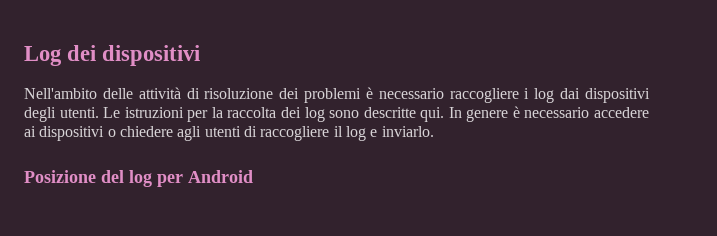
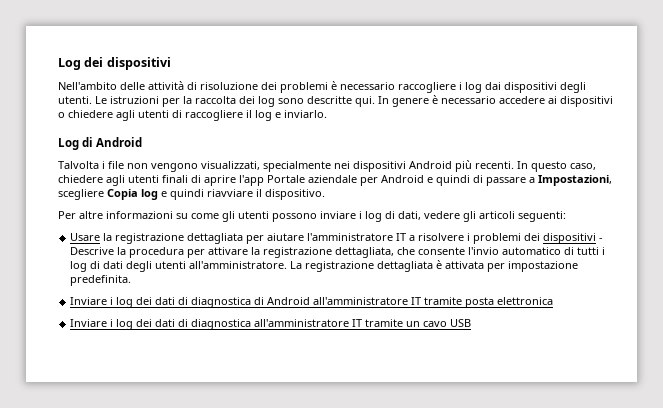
- Posizione del log per Android
+ Log di Android
+ Talvolta i file non vengono visualizzati, specialmente nei dispositivi Android più recenti. In questo caso, chiedere agli utenti finali di aprire l'app Portale aziendale per Android e quindi di passare a Impostazioni, scegliere Copia log e quindi riavviare il dispositivo.
+ Per altre informazioni su come gli utenti possono inviare i log di dati, vedere gli articoli seguenti:
+ Usare la registrazione dettagliata per aiutare l'amministratore IT a risolvere i problemi dei dispositivi - Descrive la procedura per attivare la registrazione dettagliata, che consente l'invio automatico di tutti i log di dati degli utenti all'amministratore. La registrazione dettagliata è attivata per impostazione predefinita.
+ Inviare i log dei dati di diagnostica di Android all'amministratore IT tramite posta elettronica
+ Inviare i log dei dati di diagnostica all'amministratore IT tramite un cavo USB

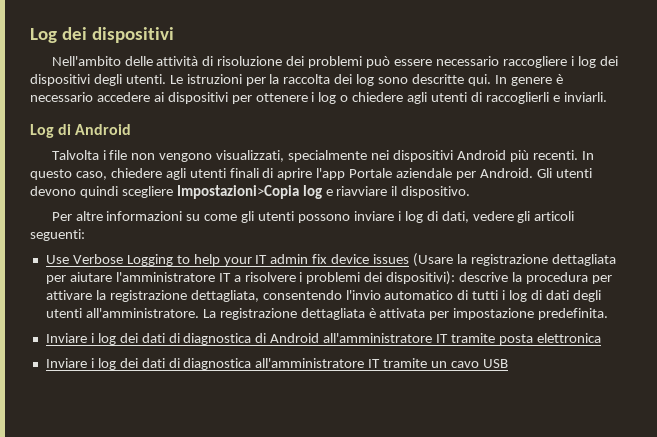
- Nell'ambito delle attività di risoluzione dei problemi è necessario raccogliere i log dai dispositivi degli utenti.
+ Nell'ambito delle attività di risoluzione dei problemi può essere necessario raccogliere i log dei dispositivi degli utenti.
- In genere è necessario accedere ai dispositivi o chiedere agli utenti di raccogliere il log e inviarlo.
+ In genere è necessario accedere ai dispositivi per ottenere i log o chiedere agli utenti di raccoglierli e inviarli.
- In questo caso, chiedere agli utenti finali di aprire l'app Portale aziendale per Android e quindi di passare a Impostazioni, scegliere Copia log e quindi riavviare il dispositivo.
+ In questo caso, chiedere agli utenti finali di aprire l'app Portale aziendale per Android. Gli utenti devono quindi scegliere Impostazioni>Copia log e riavviare il dispositivo.
- Usare la registrazione dettagliata per aiutare l'amministratore IT a risolvere i problemi dei dispositivi - Descrive la procedura per attivare la registrazione dettagliata, che consente l'invio automatico di tutti i log di dati degli utenti all'amministratore.
+ Use Verbose Logging to help your IT admin fix device issues (Usare la registrazione dettagliata per aiutare l'amministratore IT a risolvere i problemi dei dispositivi): descrive la procedura per attivare la registrazione dettagliata, consentendo l'invio automatico di tutti i log di dati degli utenti all'amministratore.

